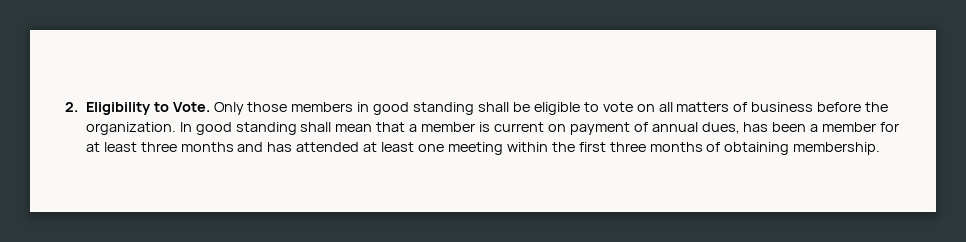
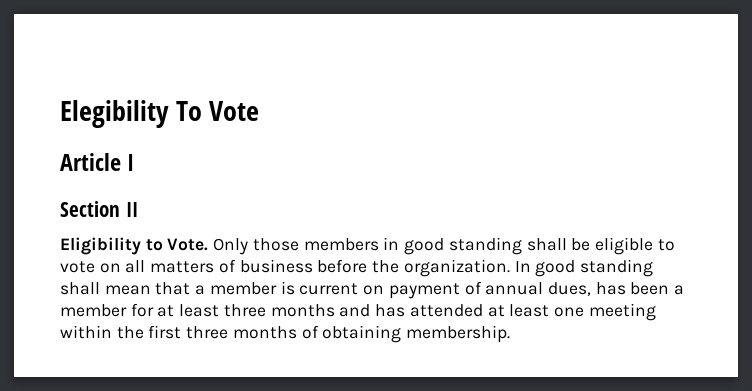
- 2. Eligibility to Vote.
+ Elegibility To Vote
+ Article I
+ Section II
+ Eligibility to Vote.

